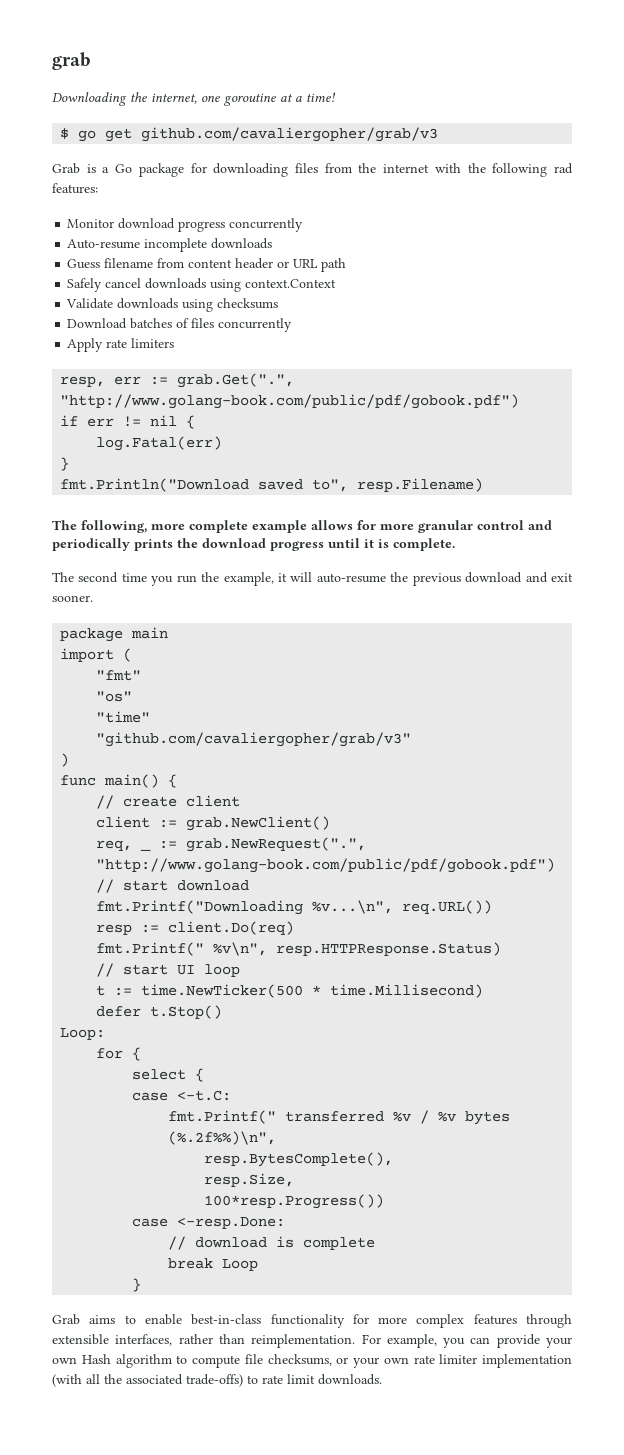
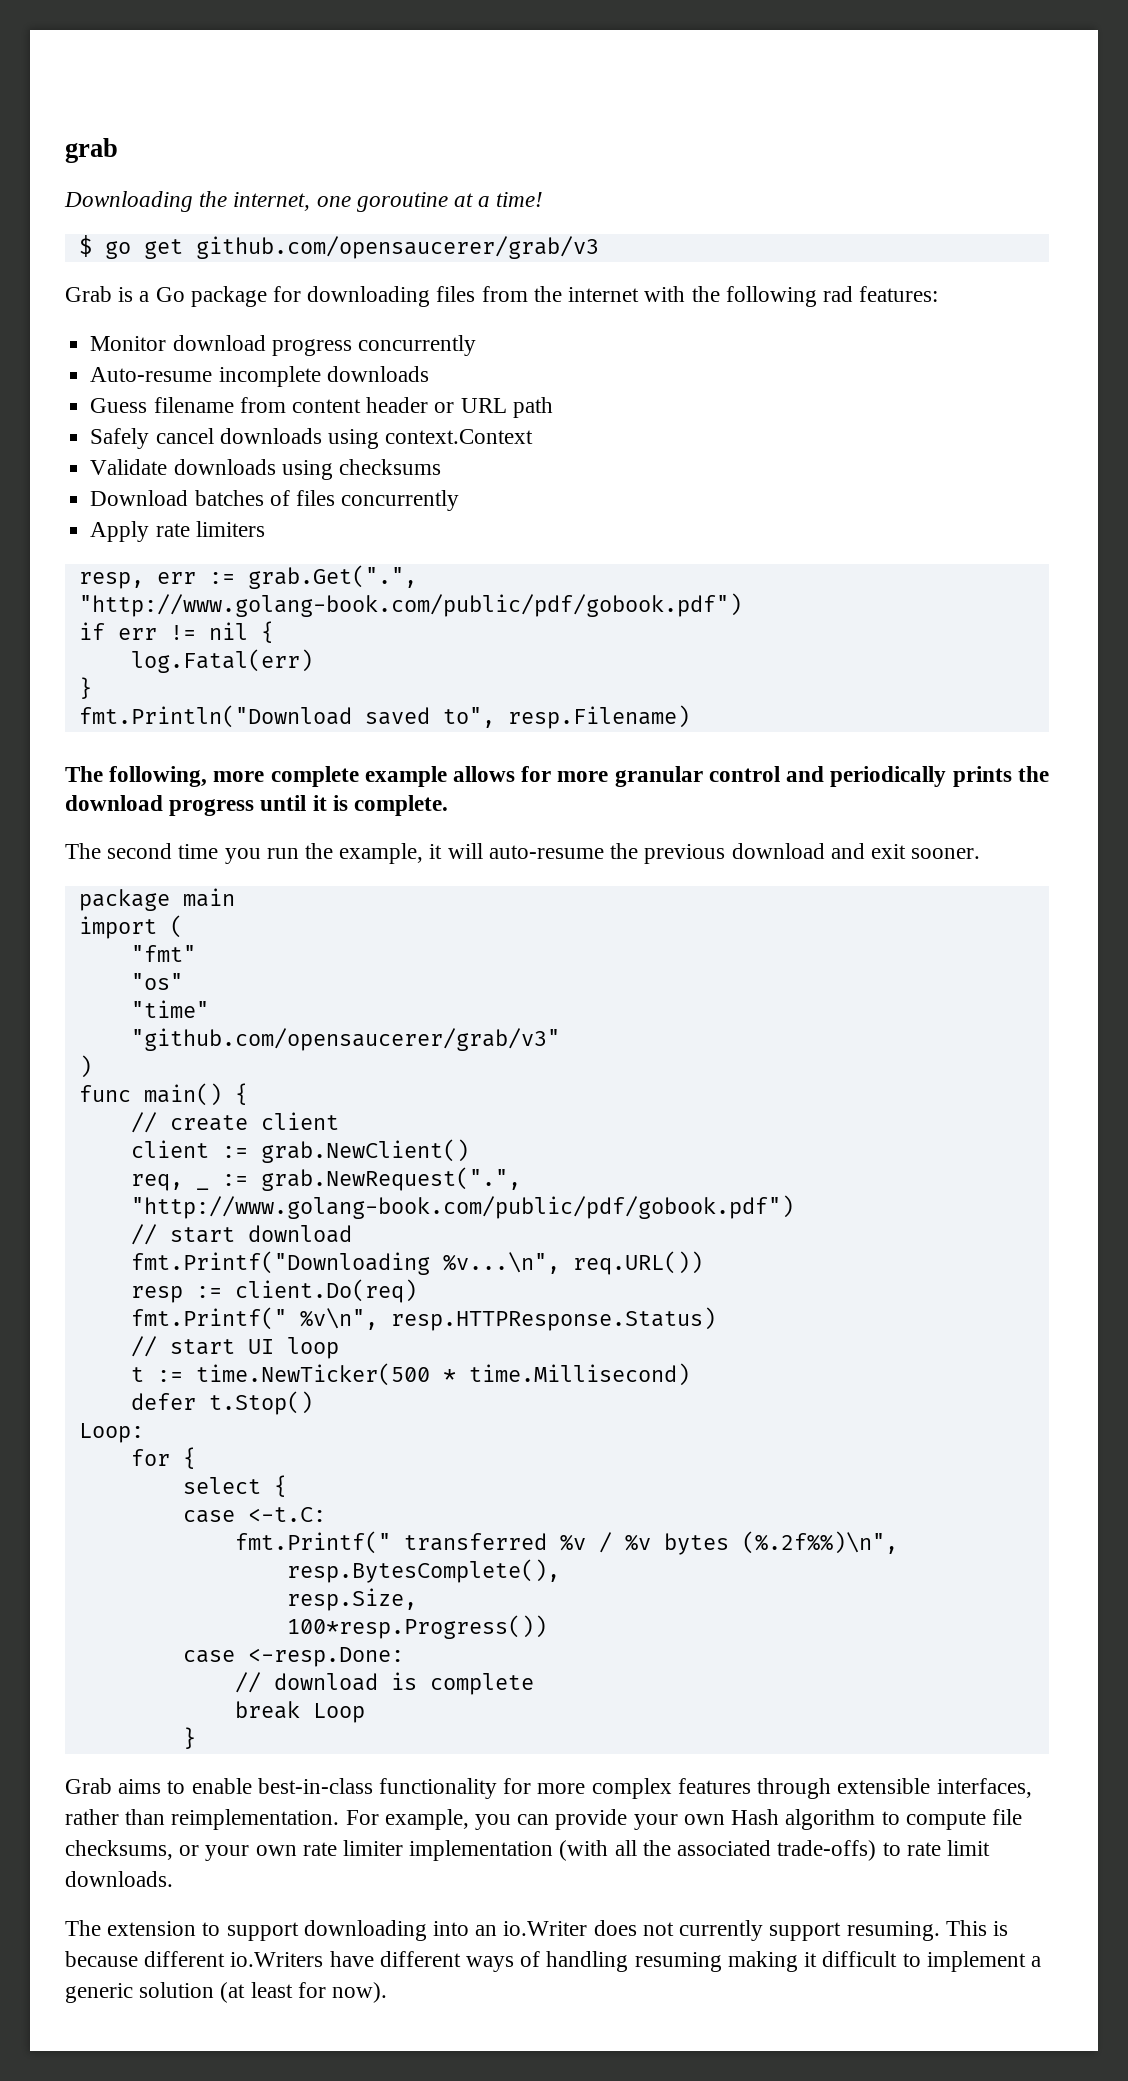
- $ go get github.com/cavaliergopher/grab/v3
+ $ go get github.com/opensaucerer/grab/v3
- "github.com/cavaliergopher/grab/v3"
+ "github.com/opensaucerer/grab/v3"
+ The extension to support downloading into an io.Writer does not currently support resuming. This is because different io.Writers have different ways of handling resuming making it difficult to implement a generic solution (at least for now).

